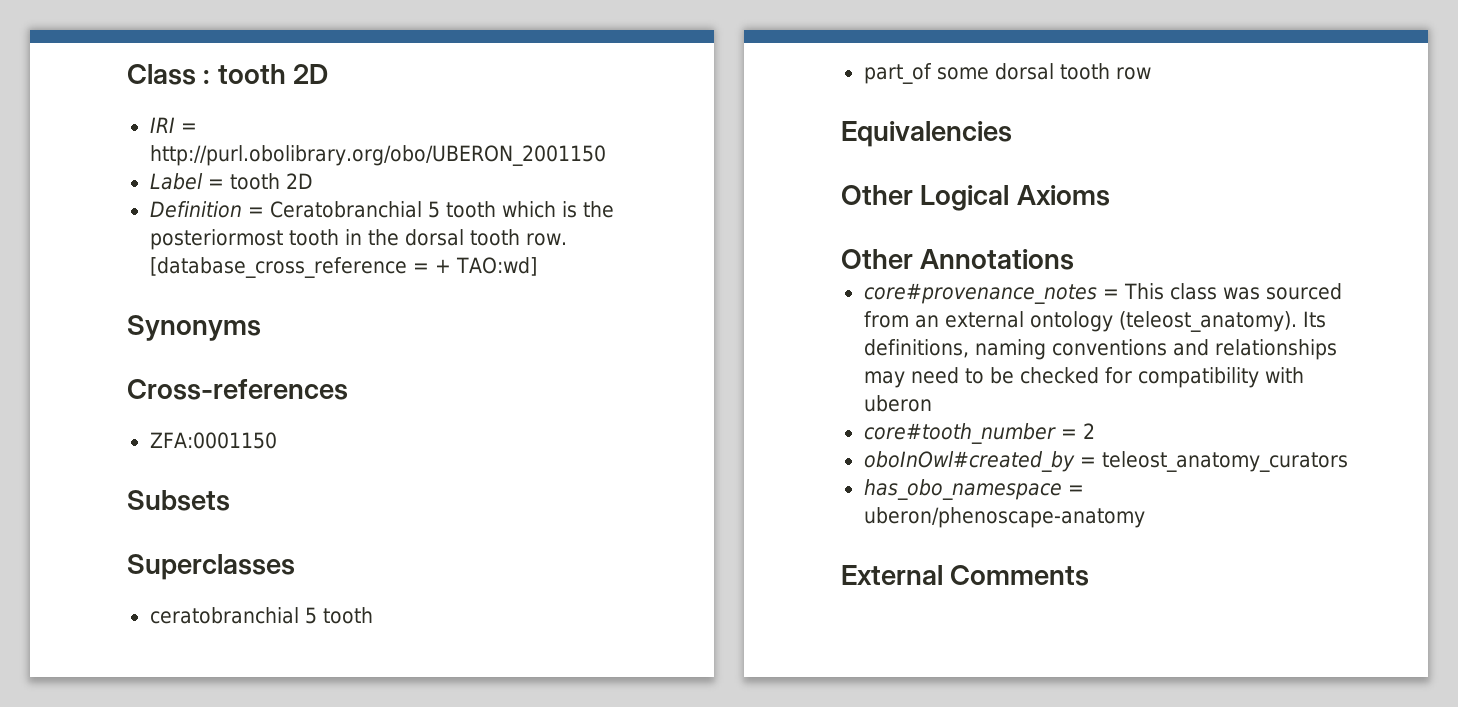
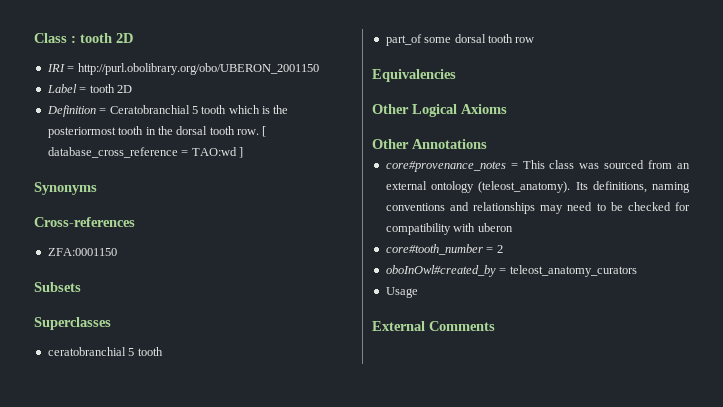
- [database_cross_reference = + TAO:wd]
+ [ database_cross_reference = TAO:wd ]
- has_obo_namespace = uberon/phenoscape-anatomy
+ Usage

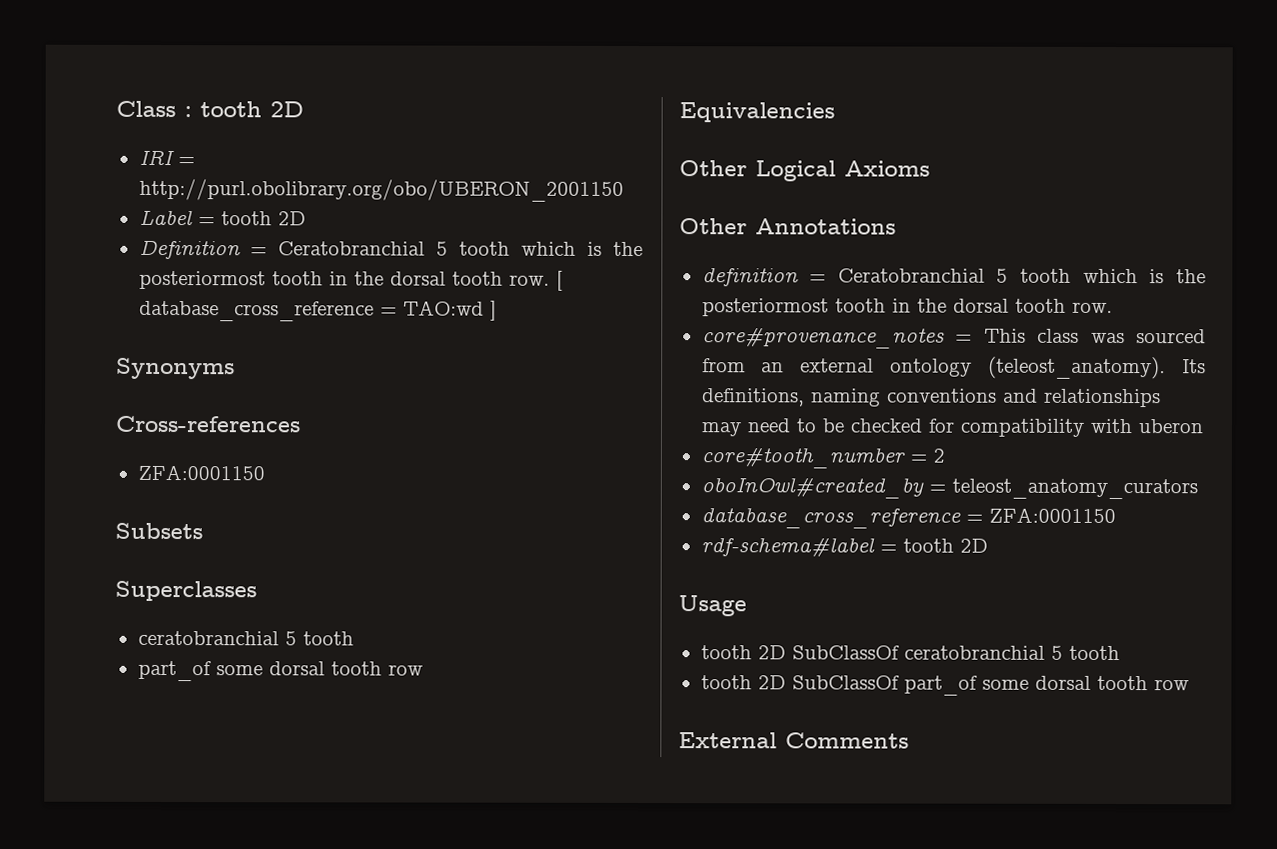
+ definition = Ceratobranchial 5 tooth which is the posteriormost tooth in the dorsal tooth row.
+ database_cross_reference = ZFA:0001150
+ rdf-schema#label = tooth 2D
  Usage
+ tooth 2D SubClassOf ceratobranchial 5 tooth
+ tooth 2D SubClassOf part_of some dorsal tooth row

